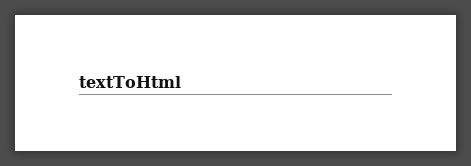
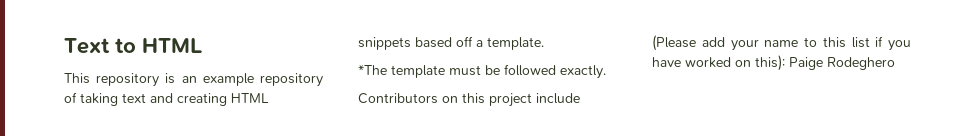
- textToHtml
+ Text to HTML
+ This repository is an example repository of taking text and creating HTML snippets based off a template.
+ *The template must be followed exactly.
+ Contributors on this project include (Please add your name to this list if you have worked on this): Paige Rodeghero

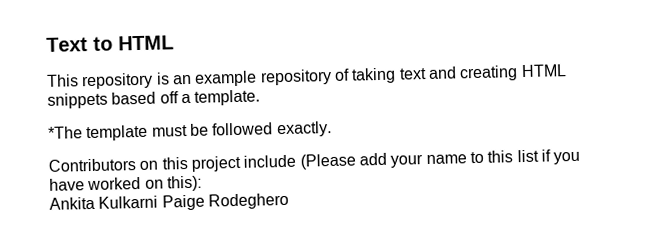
- Contributors on this project include (Please add your name to this list if you have worked on this): Paige Rodeghero
+ Contributors on this project include (Please add your name to this list if you have worked on this):
+ Ankita Kulkarni Paige Rodeghero

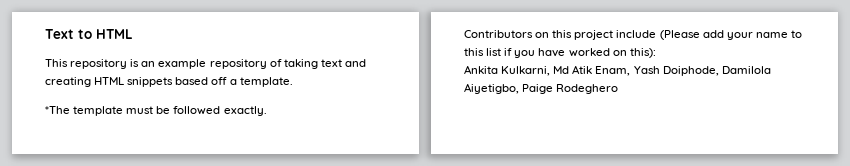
- Ankita Kulkarni Paige Rodeghero
+ Ankita Kulkarni, Md Atik Enam, Yash Doiphode, Damilola Aiyetigbo, Paige Rodeghero

